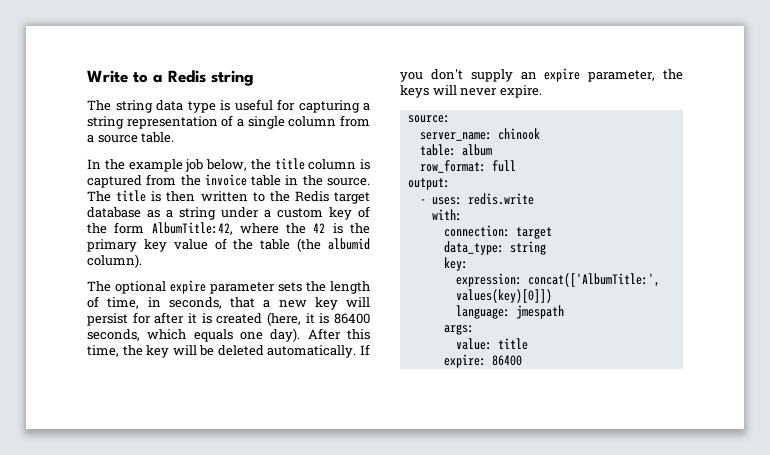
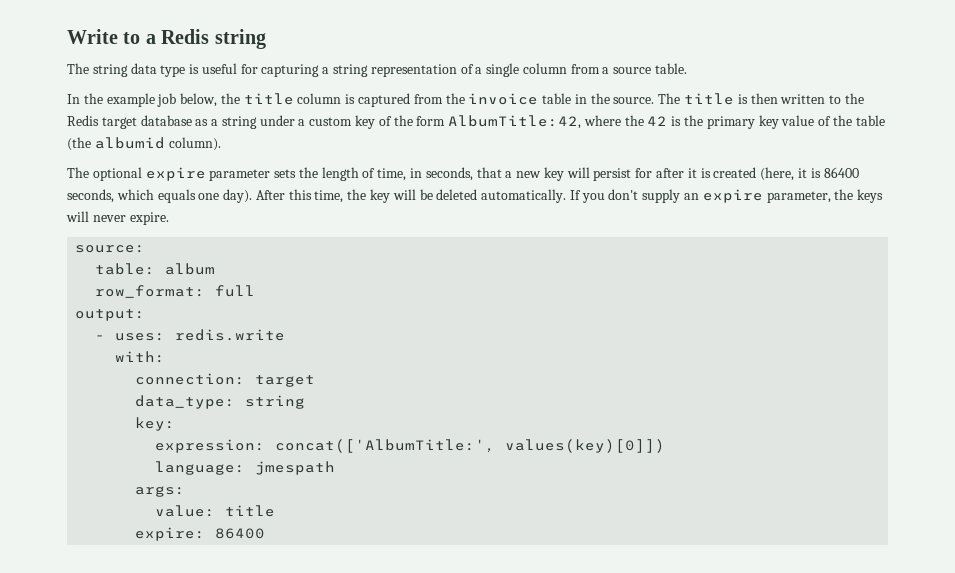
- server_name: chinook

